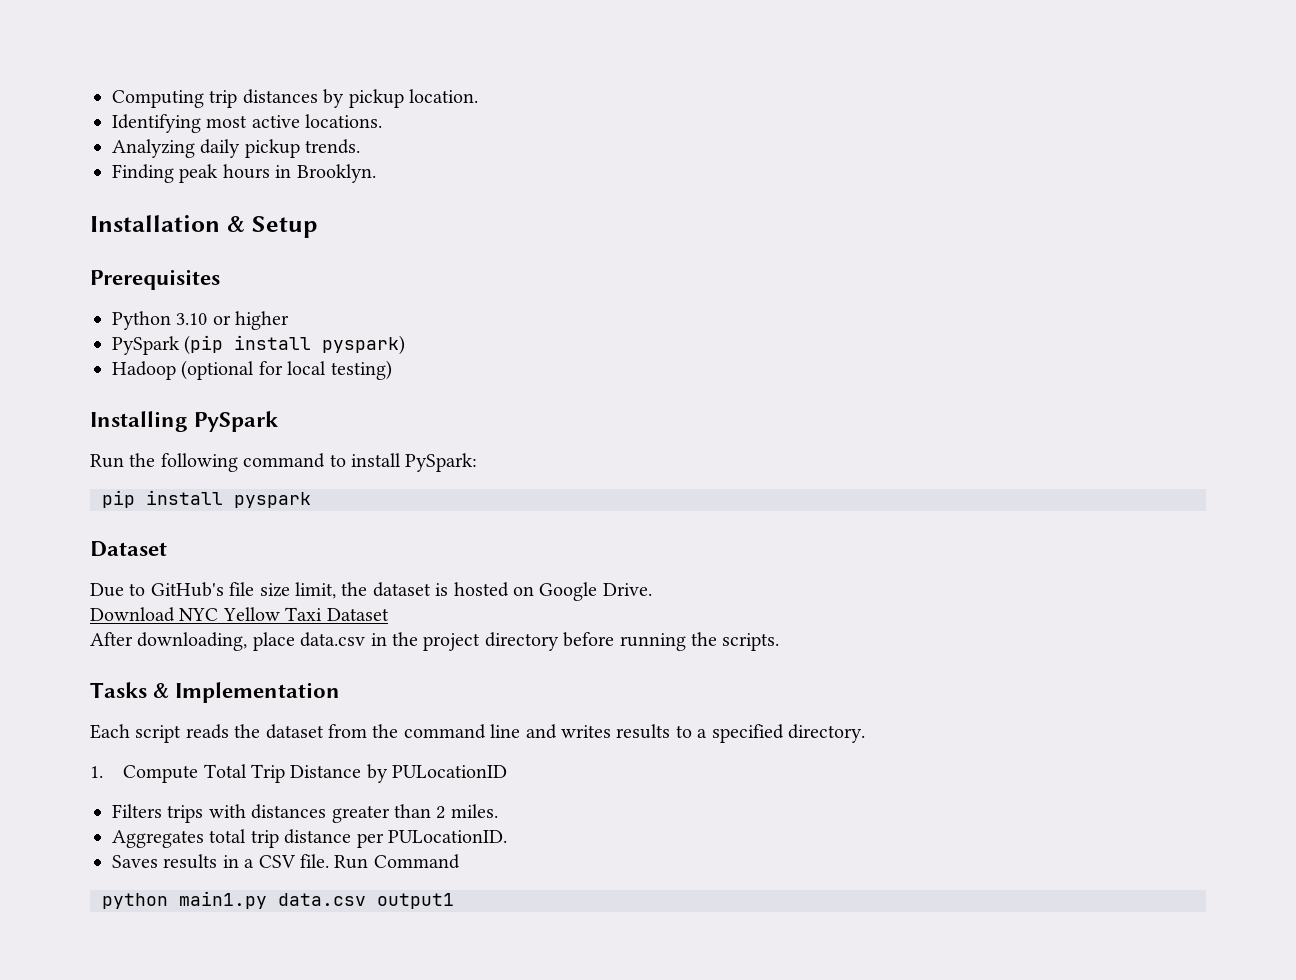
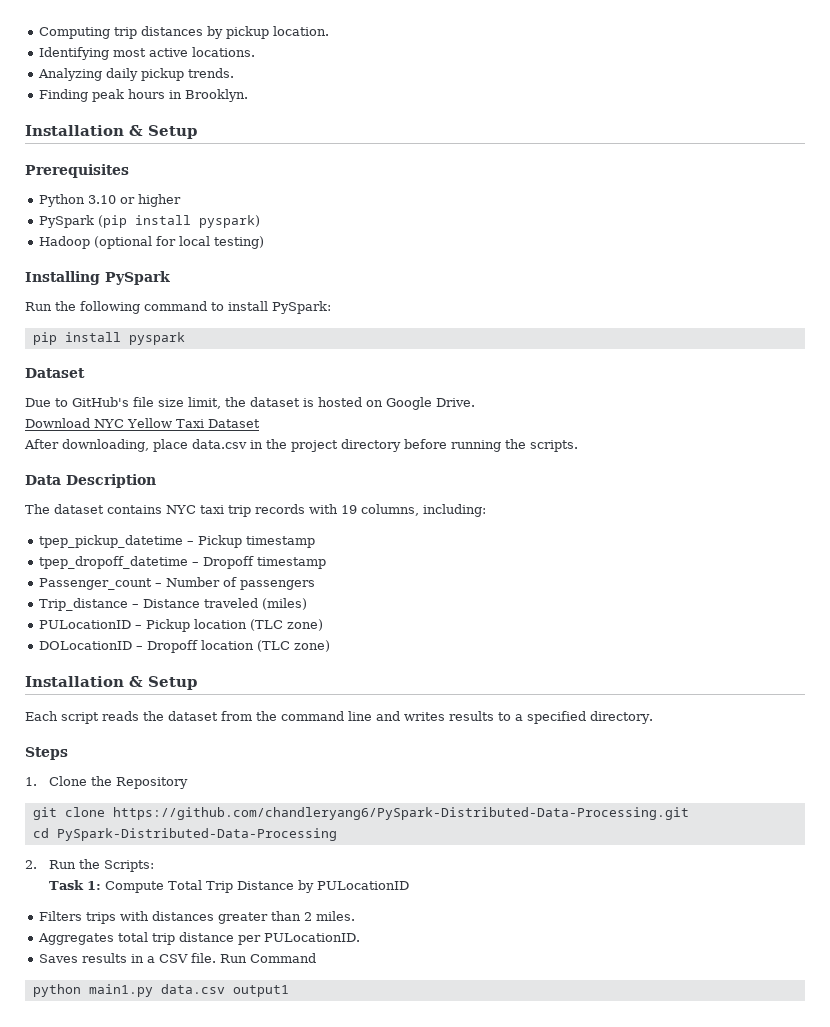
- Tasks & Implementation
+ Data Description
+ The dataset contains NYC taxi trip records with 19 columns, including:
+ tpep_pickup_datetime – Pickup timestamp
+ tpep_dropoff_datetime – Dropoff timestamp
+ Passenger_count – Number of passengers
+ Trip_distance – Distance traveled (miles)
+ PULocationID – Pickup location (TLC zone)
+ DOLocationID – Dropoff location (TLC zone)
+ Installation & Setup
+ Steps
- 1. Compute Total Trip Distance by PULocationID
+ 1. Clone the Repository
+ git clone https://github.com/chandleryang6/PySpark-Distributed-Data-Processing.git
+ cd PySpark-Distributed-Data-Processing
+ 2. Run the Scripts:
+ Task 1: Compute Total Trip Distance by PULocationID

